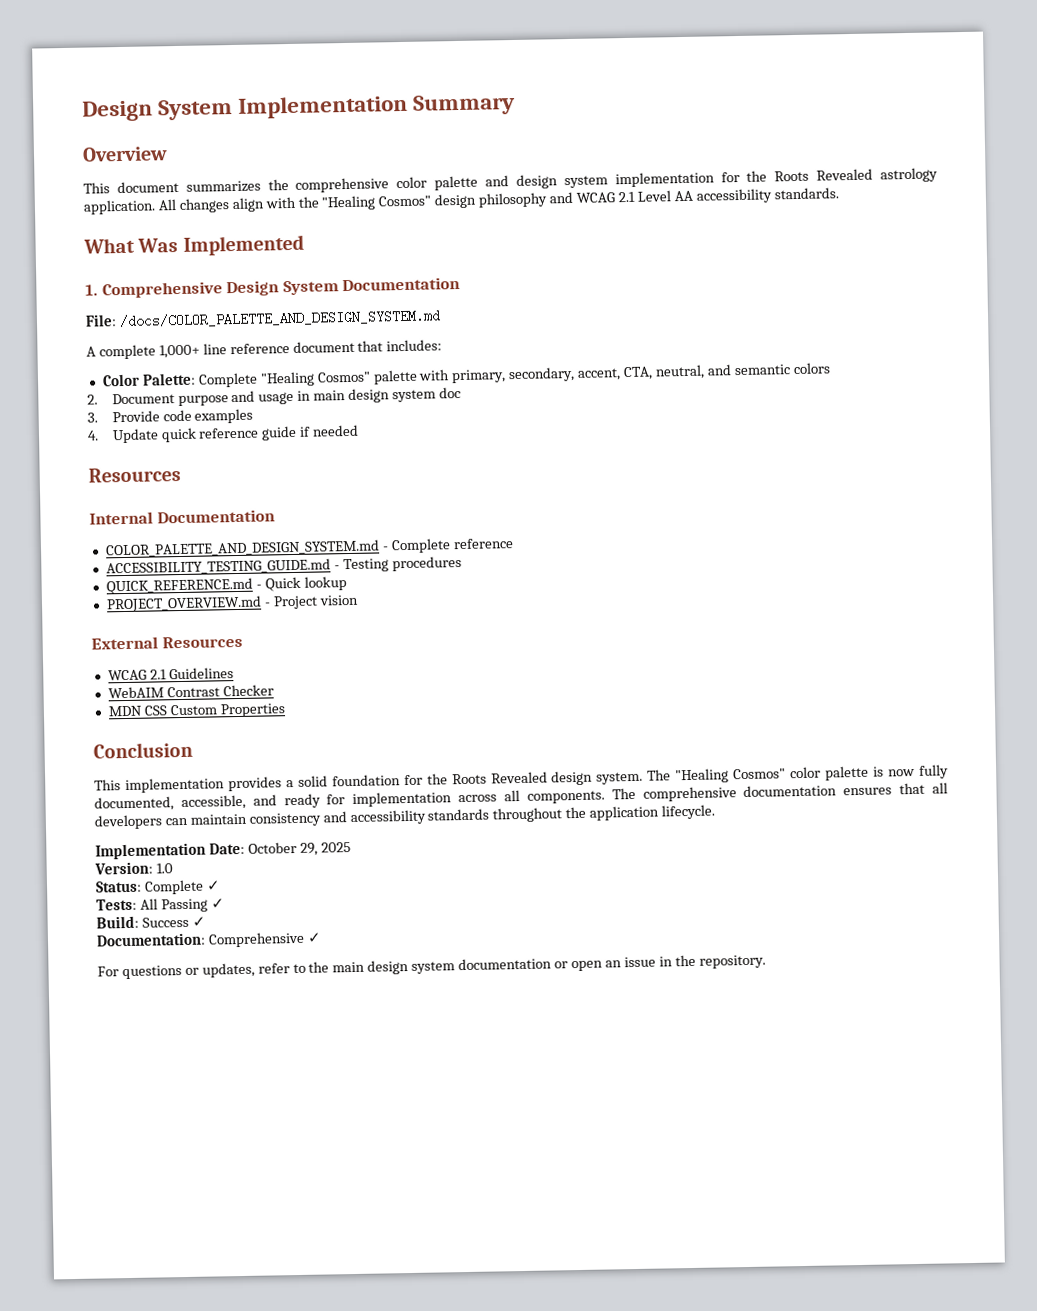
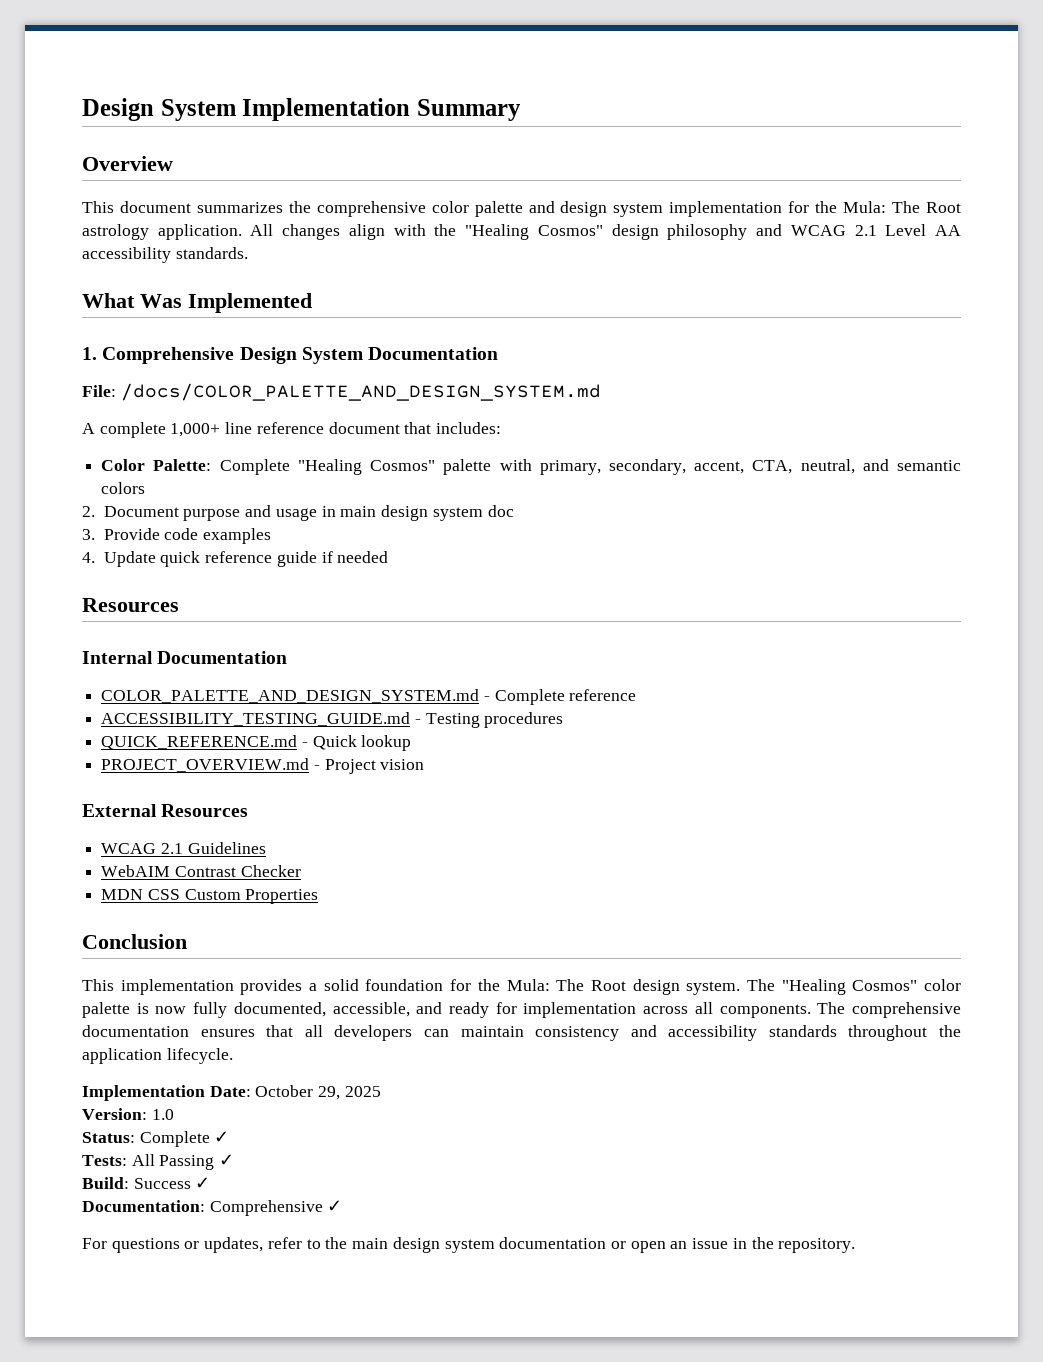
- This document summarizes the comprehensive color palette and design system implementation for the Roots Revealed astrology application.
+ This document summarizes the comprehensive color palette and design system implementation for the Mula: The Root astrology application.
- This implementation provides a solid foundation for the Roots Revealed design system.
+ This implementation provides a solid foundation for the Mula: The Root design system.

